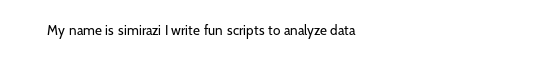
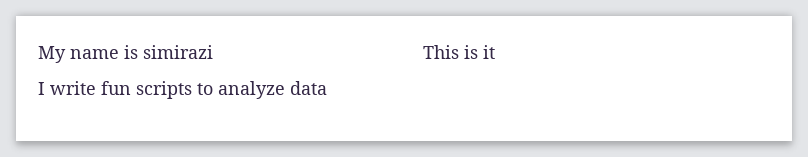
- My name is simirazi I write fun scripts to analyze data
+ My name is simirazi
+ I write fun scripts to analyze data
+ This is it

